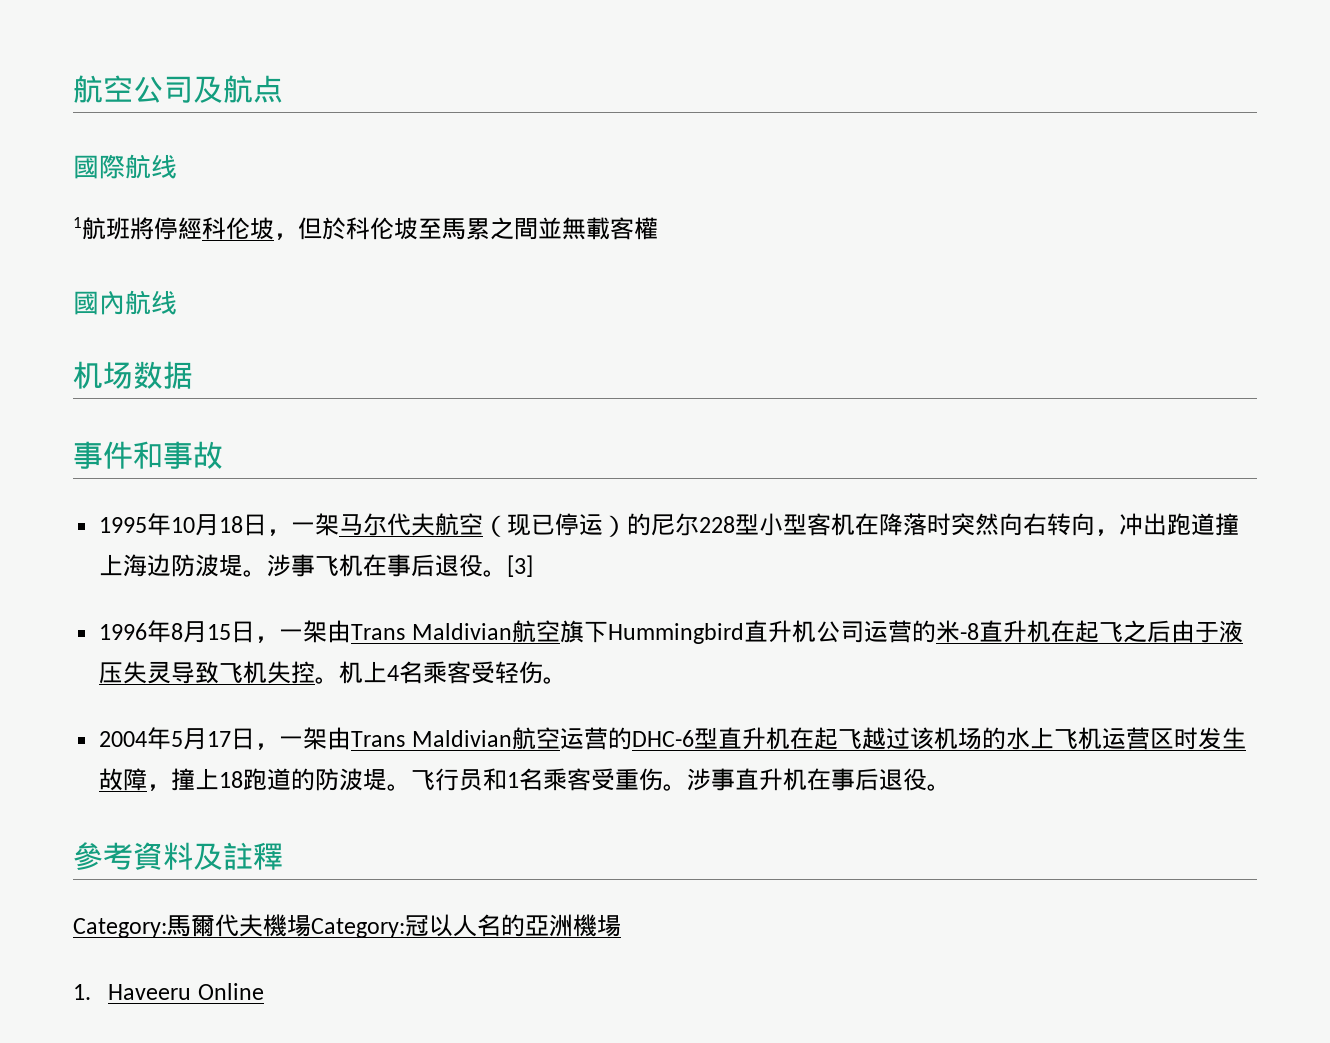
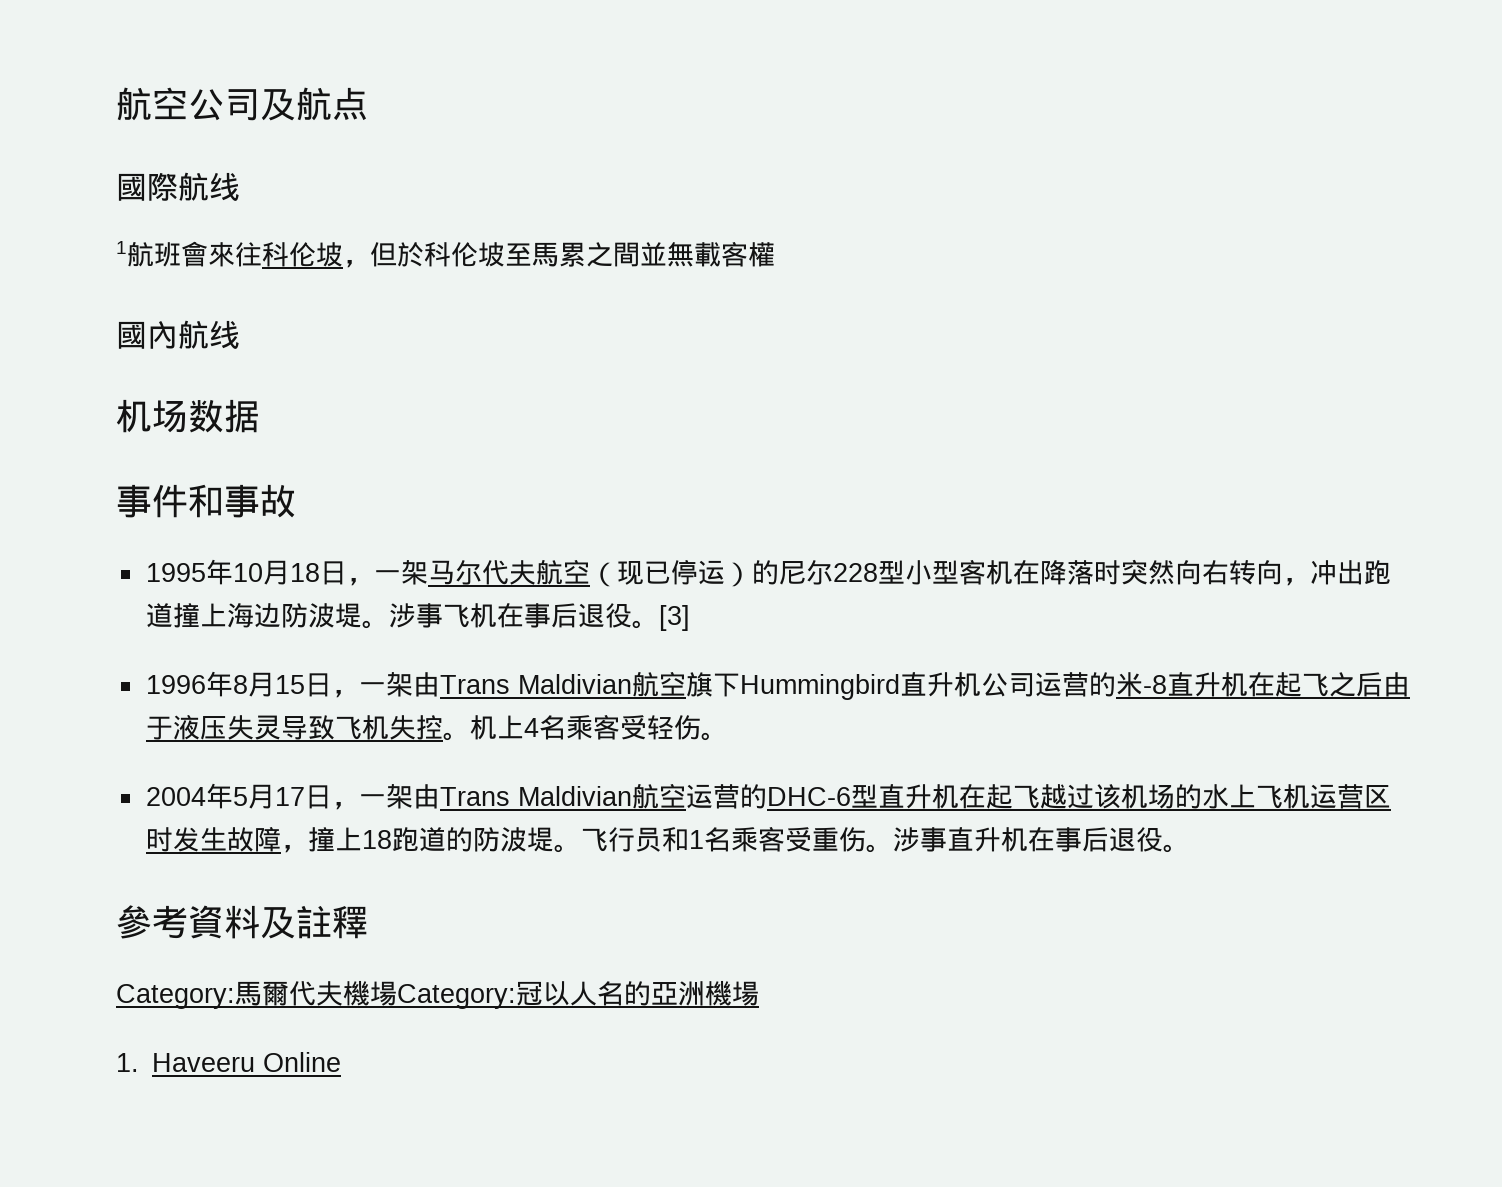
- 1航班將停經科伦坡，但於科伦坡至馬累之間並無載客權
+ 1航班會來往科伦坡，但於科伦坡至馬累之間並無載客權

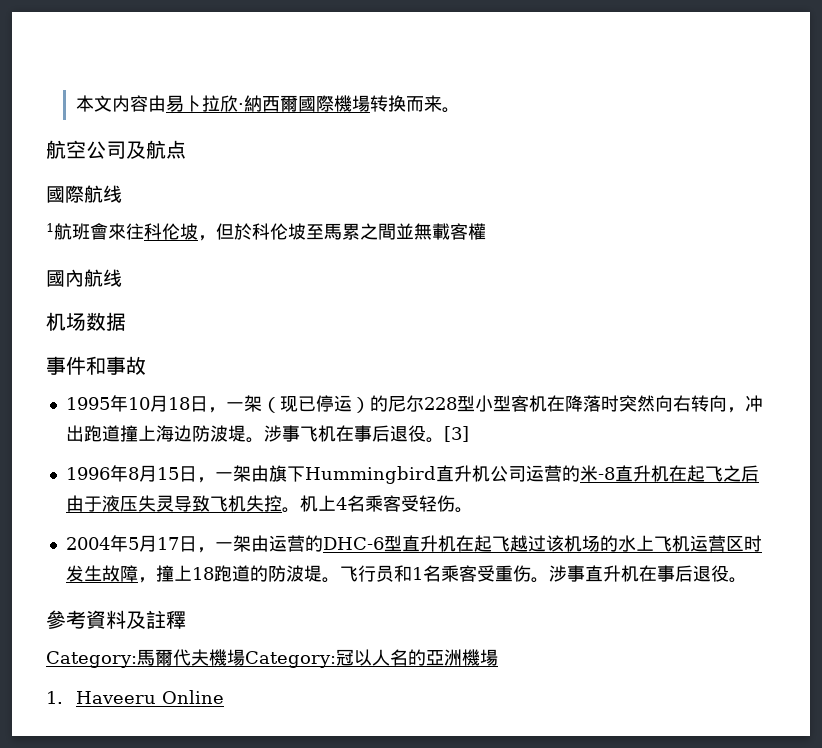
+ 本文内容由易卜拉欣·納西爾國際機場转换而来。
- 1995年10月18日，一架马尔代夫航空（现已停运）的尼尔228型小型客机在降落时突然向右转向，冲出跑道撞上海边防波堤。
+ 1995年10月18日，一架（现已停运）的尼尔228型小型客机在降落时突然向右转向，冲出跑道撞上海边防波堤。
- 1996年8月15日，一架由Trans Maldivian航空旗下Hummingbird直升机公司运营的米-8直升机在起飞之后由于液压失灵导致飞机失控。
+ 1996年8月15日，一架由旗下Hummingbird直升机公司运营的米-8直升机在起飞之后由于液压失灵导致飞机失控。
- 2004年5月17日，一架由Trans Maldivian航空运营的DHC-6型直升机在起飞越过该机场的水上飞机运营区时发生故障，撞上18跑道的防波堤。
+ 2004年5月17日，一架由运营的DHC-6型直升机在起飞越过该机场的水上飞机运营区时发生故障，撞上18跑道的防波堤。

